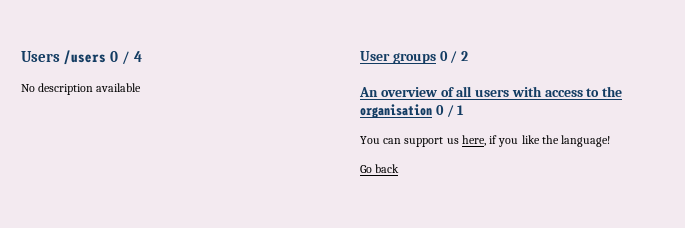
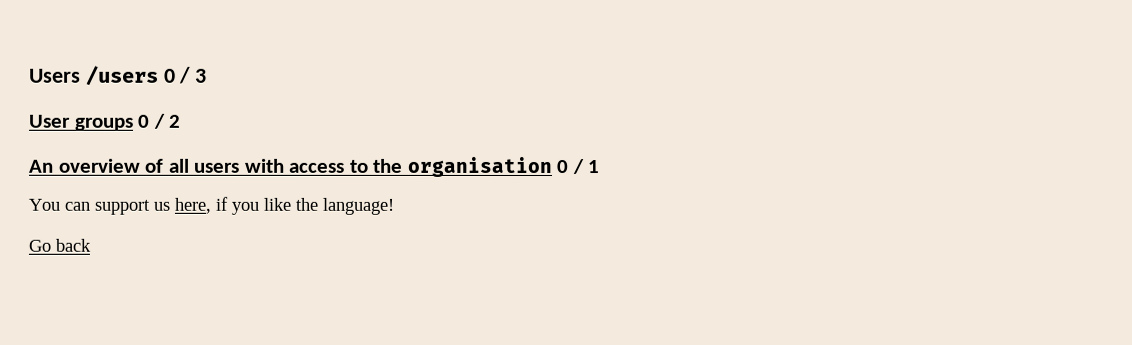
- Users /users 0 / 4
- No description available
+ Users /users 0 / 3

